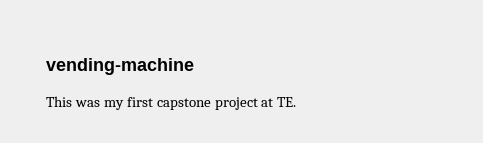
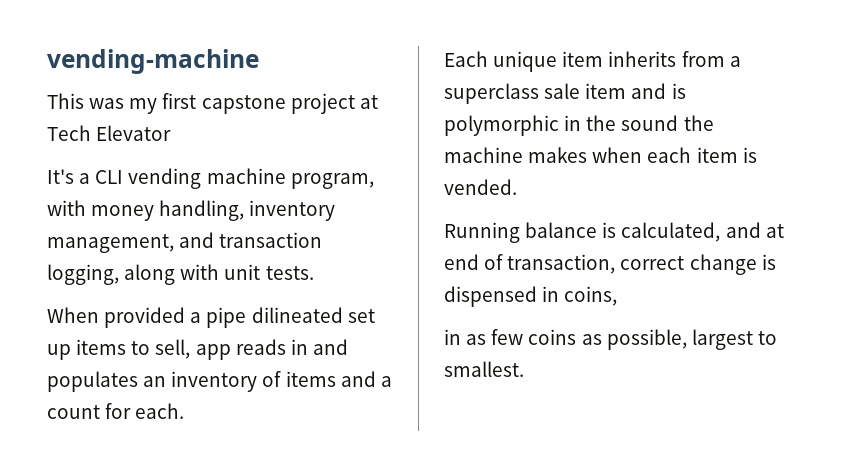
- This was my first capstone project at TE.
+ This was my first capstone project at Tech Elevator
+ It's a CLI vending machine program, with money handling, inventory management, and transaction logging, along with unit tests.
+ When provided a pipe dilineated set up items to sell, app reads in and populates an inventory of items and a count for each.
+ Each unique item inherits from a superclass sale item and is polymorphic in the sound the machine makes when each item is vended.
+ Running balance is calculated, and at end of transaction, correct change is dispensed in coins,
+ in as few coins as possible, largest to smallest.

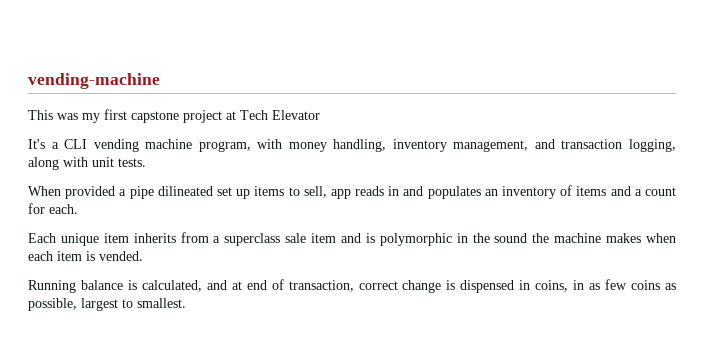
- Running balance is calculated, and at end of transaction, correct change is dispensed in coins,
- in as few coins as possible, largest to smallest.
+ Running balance is calculated, and at end of transaction, correct change is dispensed in coins, in as few coins as possible, largest to smallest.

